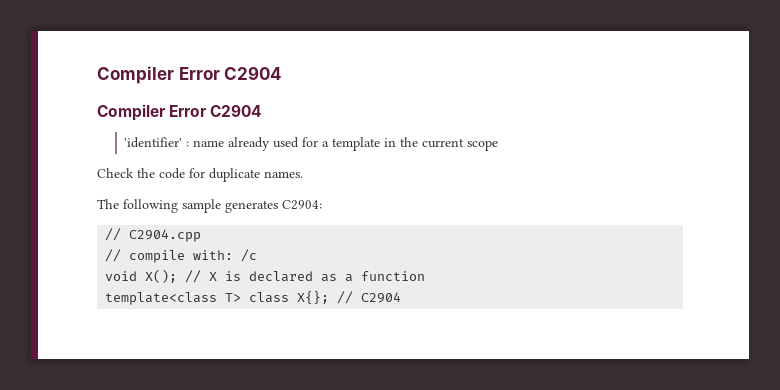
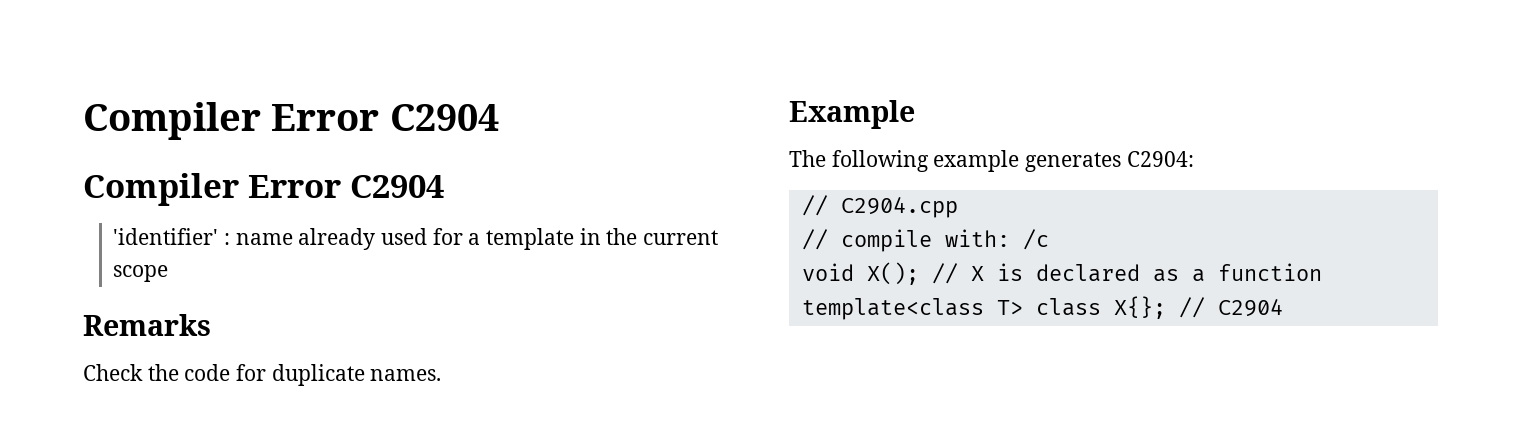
+ Remarks
+ Example
- The following sample generates C2904:
+ The following example generates C2904:

